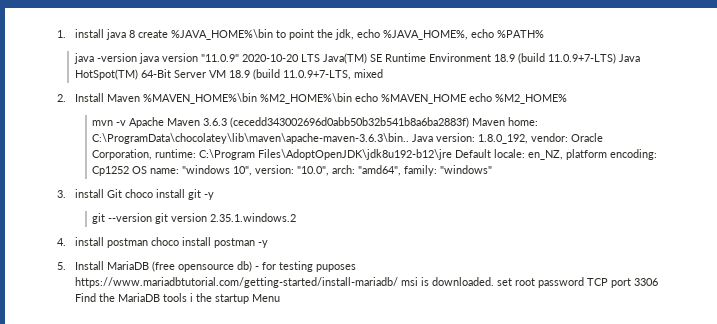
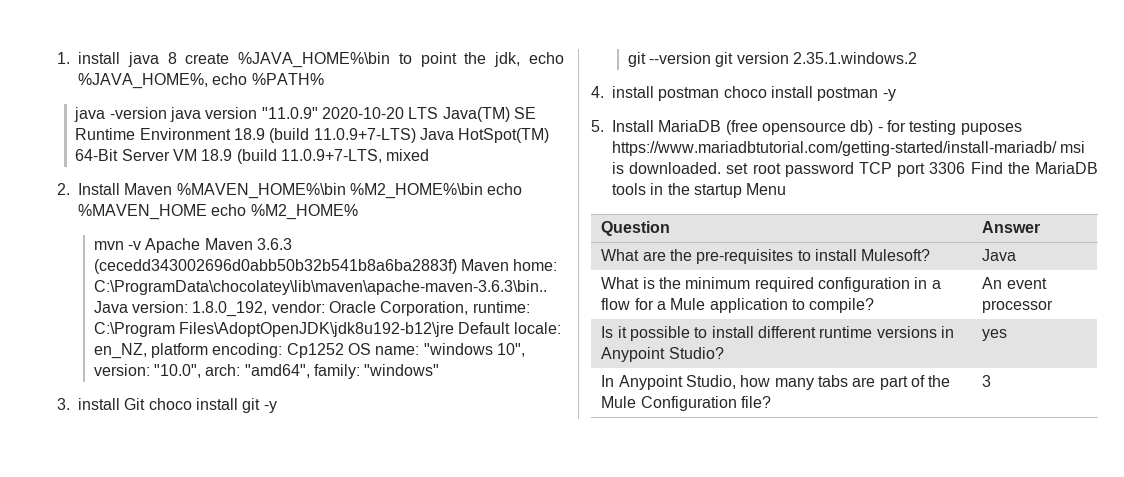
- 5. Install MariaDB (free opensource db) - for testing puposes https://www.mariadbtutorial.com/getting-started/install-mariadb/ msi is downloaded. set root password TCP port 3306 Find the MariaDB tools i the startup Menu
+ 5. Install MariaDB (free opensource db) - for testing puposes https://www.mariadbtutorial.com/getting-started/install-mariadb/ msi is downloaded. set root password TCP port 3306 Find the MariaDB tools in the startup Menu
+ Question | Answer
+ What are the pre-requisites to install Mulesoft? | Java
+ What is the minimum required configuration in a flow for a Mule application to compile? | An event processor
+ Is it possible to install different runtime versions in Anypoint Studio? | yes
+ In Anypoint Studio, how many tabs are part of the Mule Configuration file? | 3

